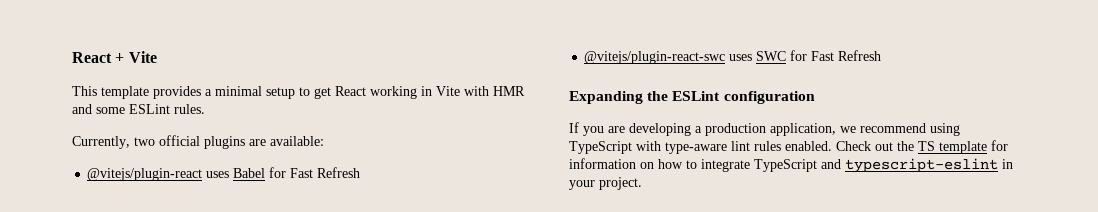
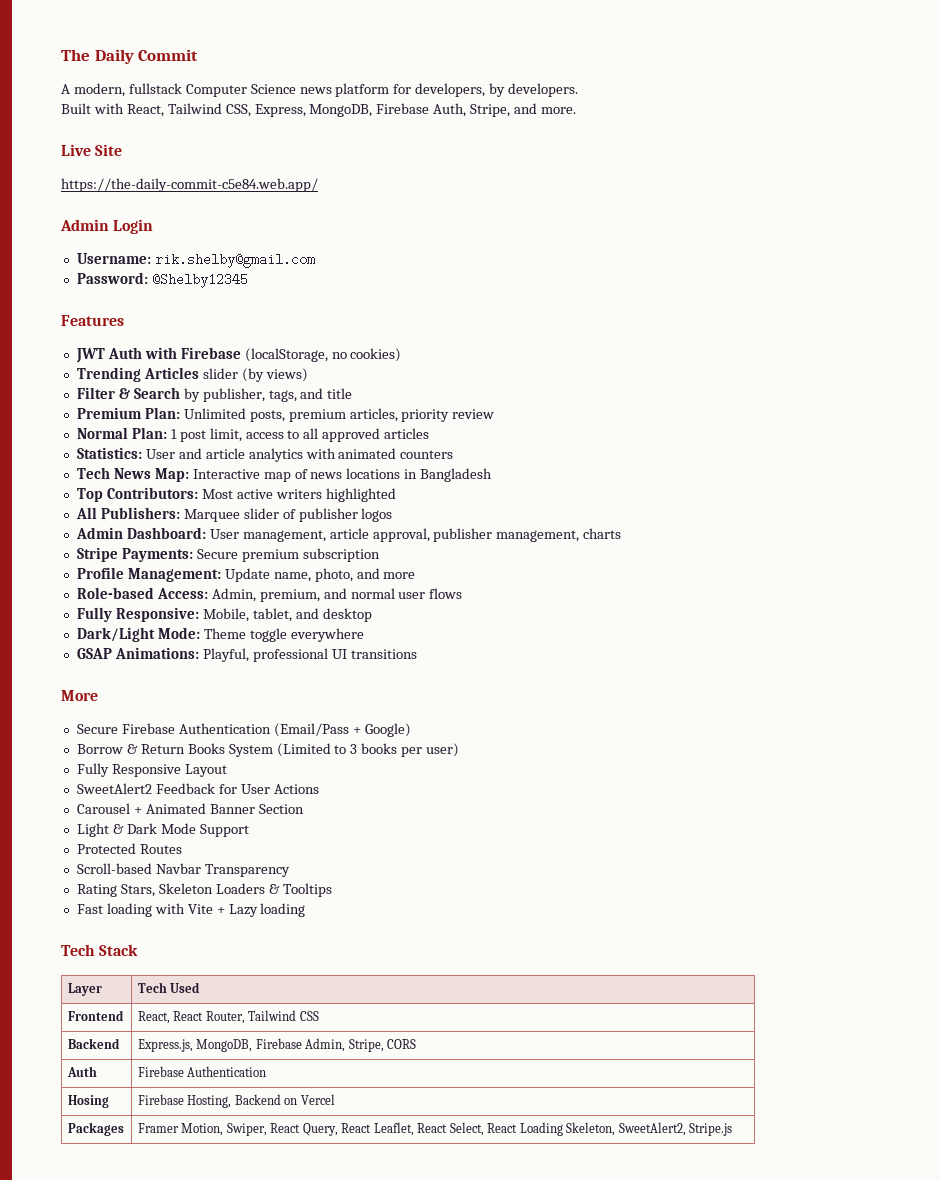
- React + Vite
- This template provides a minimal setup to get React working in Vite with HMR and some ESLint rules.
- Currently, two official plugins are available:
- @vitejs/plugin-react uses Babel for Fast Refresh
- @vitejs/plugin-react-swc uses SWC for Fast Refresh
- Expanding the ESLint configuration
- If you are developing a production application, we recommend using TypeScript with type-aware lint rules enabled. Check out the TS template for information on how to integrate TypeScript and typescript-eslint in your project.
+ The Daily Commit
+ A modern, fullstack Computer Science news platform for developers, by developers.
+ Built with React, Tailwind CSS, Express, MongoDB, Firebase Auth, Stripe, and more.
+ Live Site
+ https://the-daily-commit-c5e84.web.app/
+ Admin Login
+ Username: rik.shelby@gmail.com
+ Password: @Shelby12345
+ Features
+ JWT Auth with Firebase (localStorage, no cookies)
+ Trending Articles slider (by views)
+ Filter & Search by publisher, tags, and title
+ Premium Plan: Unlimited posts, premium articles, priority review
+ Normal Plan: 1 post limit, access to all approved articles
+ Statistics: User and article analytics with animated counters
+ Tech News Map: Interactive map of news locations in Bangladesh
+ Top Contributors: Most active writers highlighted
+ All Publishers: Marquee slider of publisher logos
+ Admin Dashboard: User management, article approval, publisher management, charts
+ Stripe Payments: Secure premium subscription
+ Profile Management: Update name, photo, and more
+ Role-based Access: Admin, premium, and normal user flows
+ Fully Responsive: Mobile, tablet, and desktop
+ Dark/Light Mode: Theme toggle everywhere
+ GSAP Animations: Playful, professional UI transitions
+ More
+ Secure Firebase Authentication (Email/Pass + Google)
+ Borrow & Return Books System (Limited to 3 books per user)
+ Fully Responsive Layout
+ SweetAlert2 Feedback for User Actions
+ Carousel + Animated Banner Section
+ Light & Dark Mode Support
+ Protected Routes
+ Scroll-based Navbar Transparency
+ Rating Stars, Skeleton Loaders & Tooltips
+ Fast loading with Vite + Lazy loading
+ Tech Stack
+ Layer | Tech Used
+ Frontend | React, React Router, Tailwind CSS
+ Backend | Express.js, MongoDB, Firebase Admin, Stripe, CORS
+ Auth | Firebase Authentication
+ Hosing | Firebase Hosting, Backend on Vercel
+ Packages | Framer Motion, Swiper, React Query, React Leaflet, React Select, React Loading Skeleton, SweetAlert2, Stripe.js

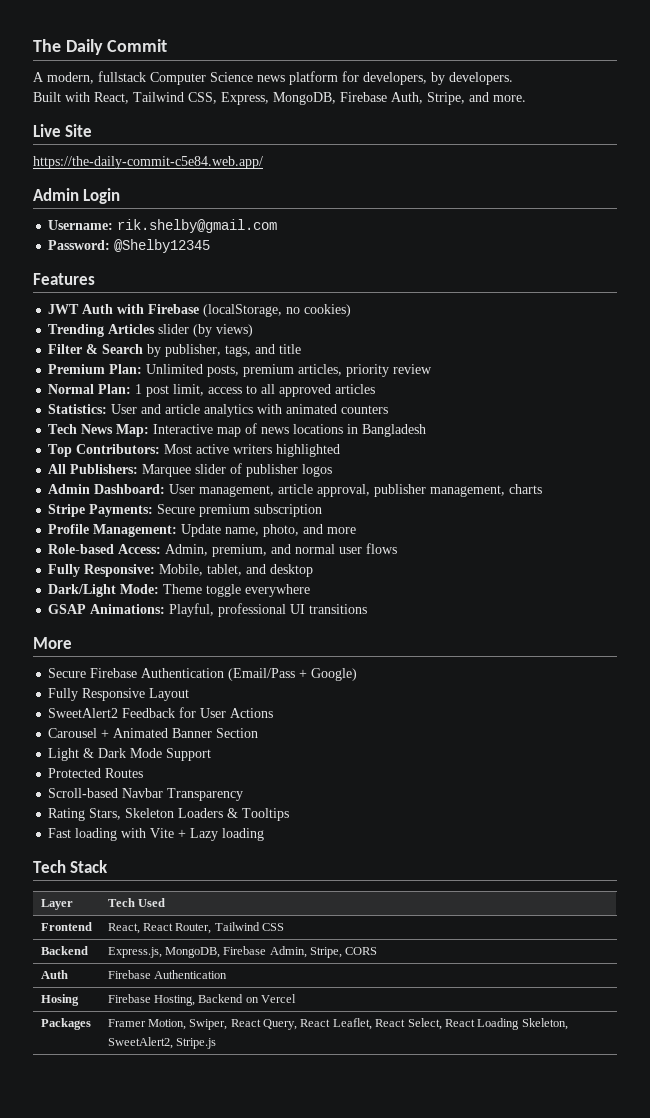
- Borrow & Return Books System (Limited to 3 books per user)

